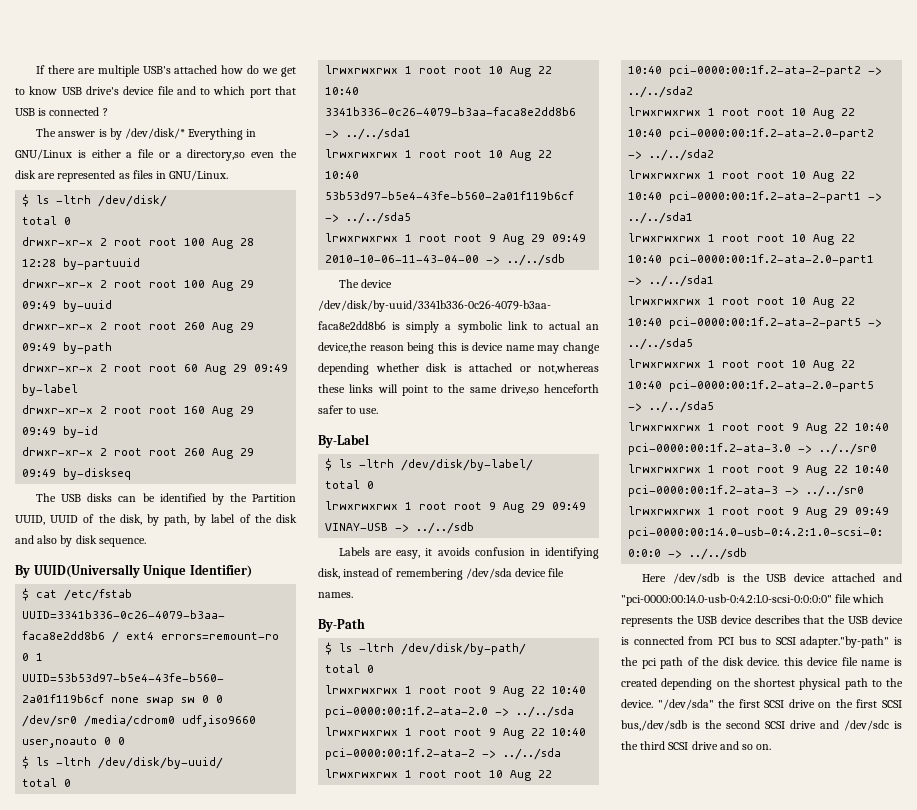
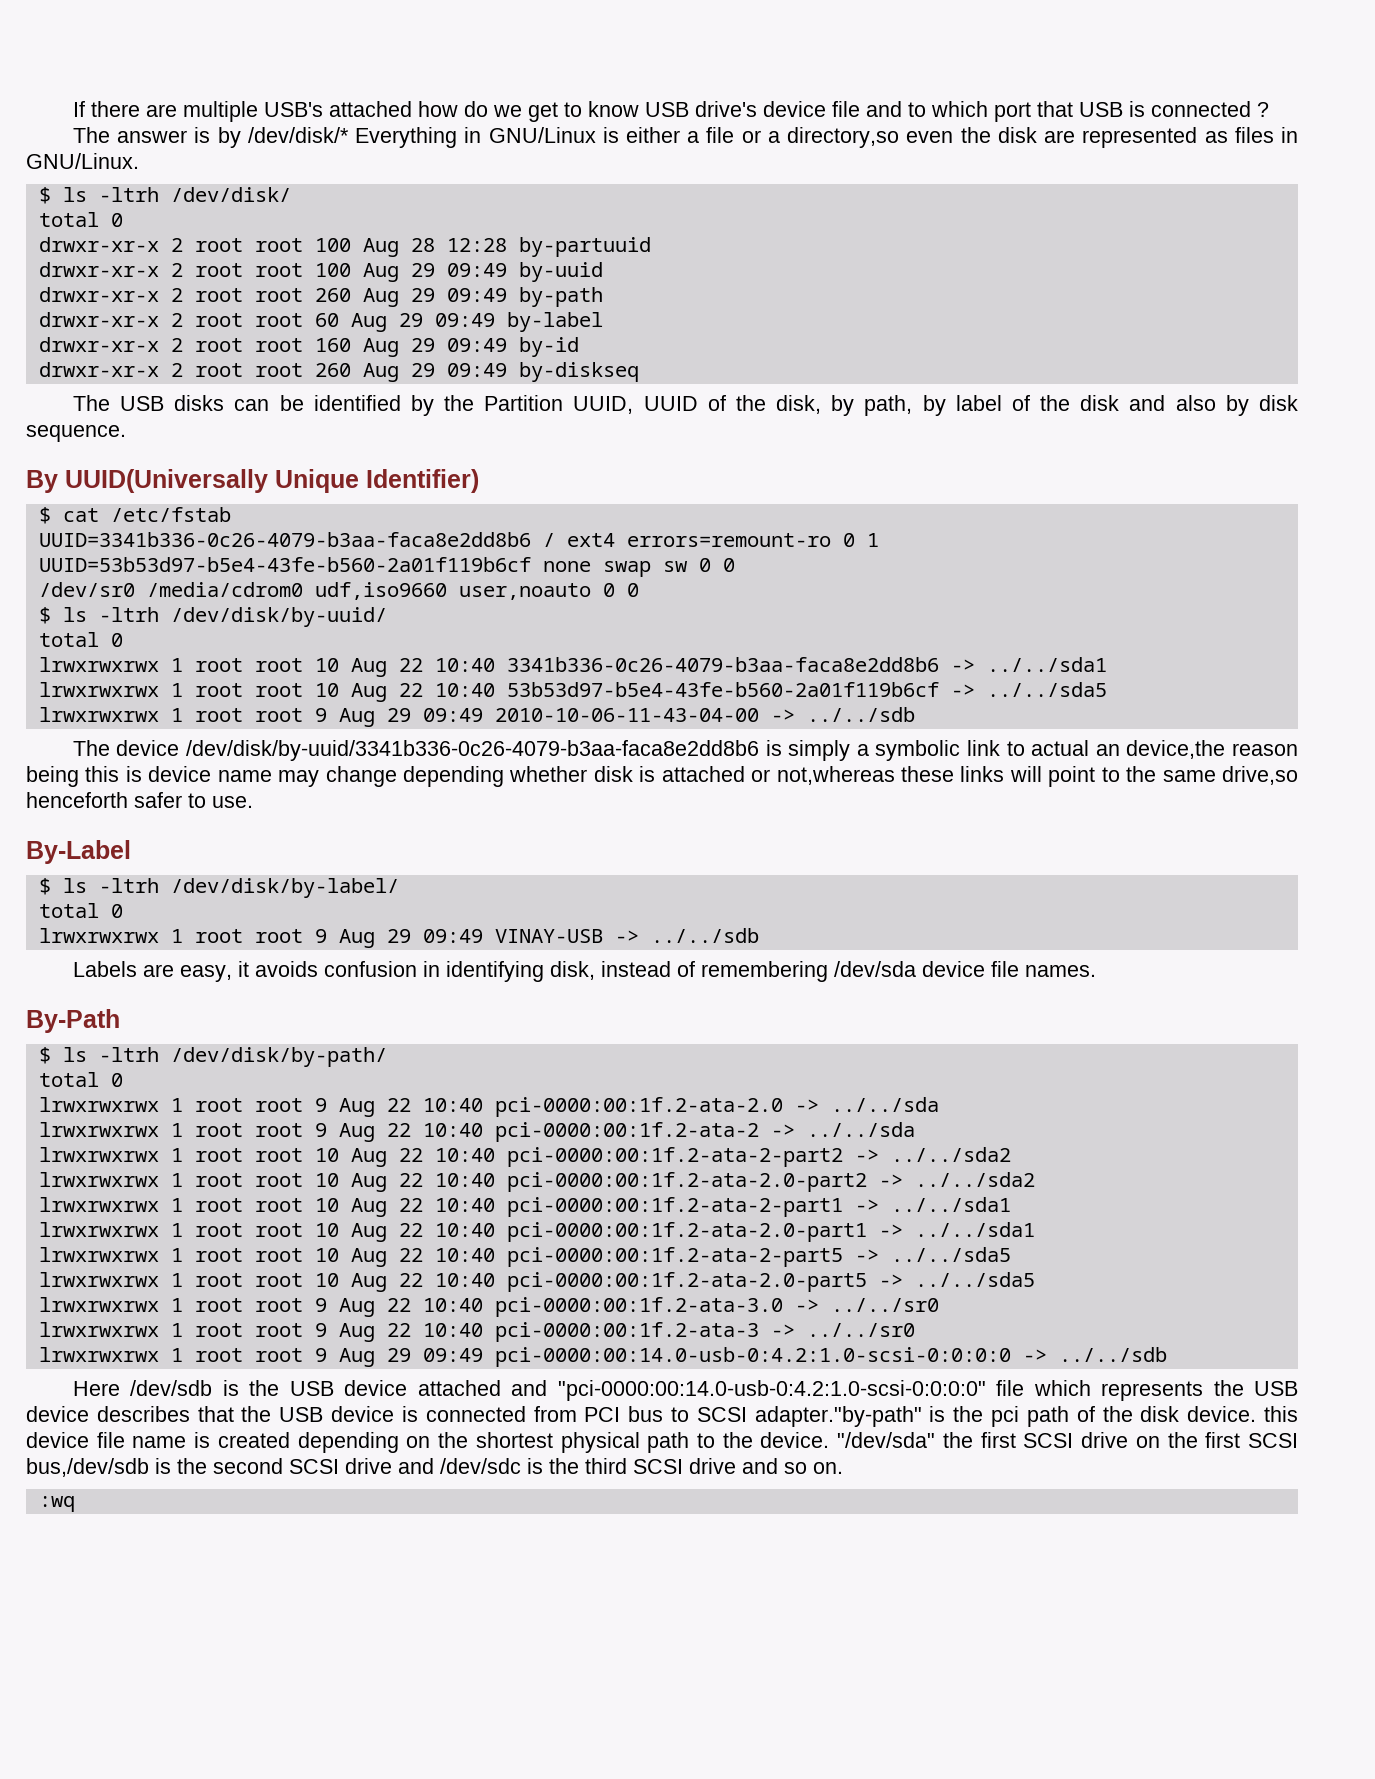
+ :wq

